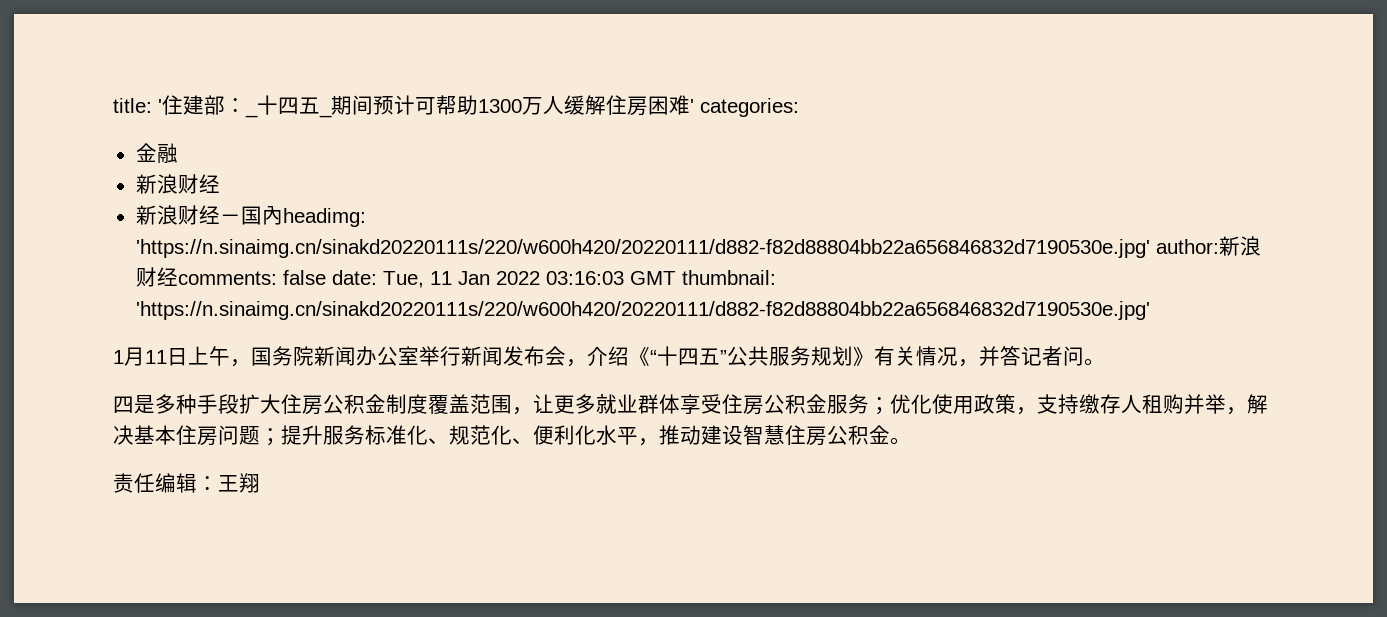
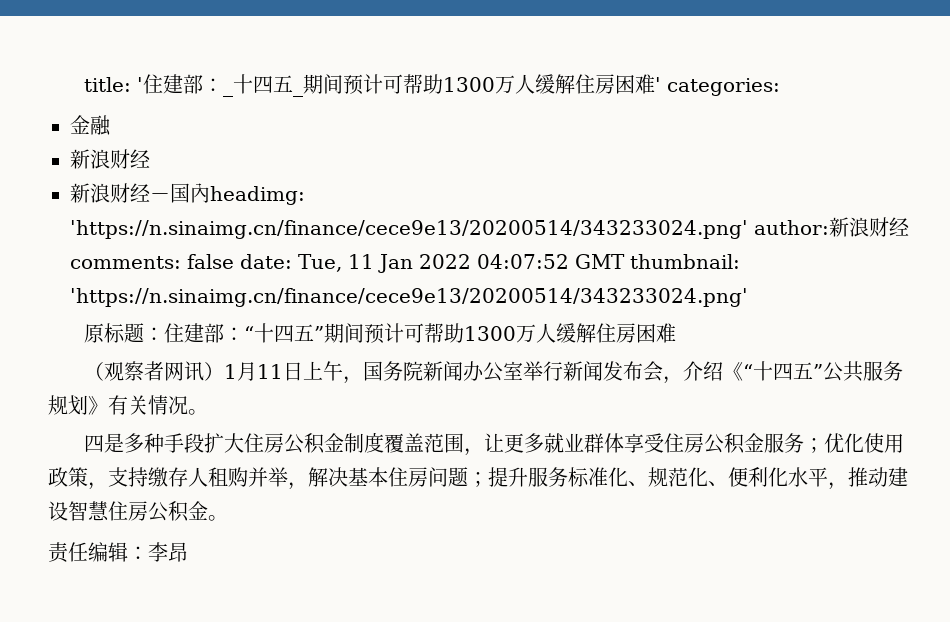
- 新浪财经－国內headimg: 'https://n.sinaimg.cn/sinakd20220111s/220/w600h420/20220111/d882-f82d88804bb22a656846832d7190530e.jpg' author:新浪财经comments: false date: Tue, 11 Jan 2022 03:16:03 GMT thumbnail: 'https://n.sinaimg.cn/sinakd20220111s/220/w600h420/20220111/d882-f82d88804bb22a656846832d7190530e.jpg'
- 1月11日上午，国务院新闻办公室举行新闻发布会，介绍《“十四五”公共服务规划》有关情况，并答记者问。
+ 新浪财经－国內headimg: 'https://n.sinaimg.cn/finance/cece9e13/20200514/343233024.png' author:新浪财经comments: false date: Tue, 11 Jan 2022 04:07:52 GMT thumbnail: 'https://n.sinaimg.cn/finance/cece9e13/20200514/343233024.png'
+ 原标题：住建部：“十四五”期间预计可帮助1300万人缓解住房困难
+ （观察者网讯）1月11日上午，国务院新闻办公室举行新闻发布会，介绍《“十四五”公共服务规划》有关情况。
- 责任编辑：王翔
+ 责任编辑：李昂

